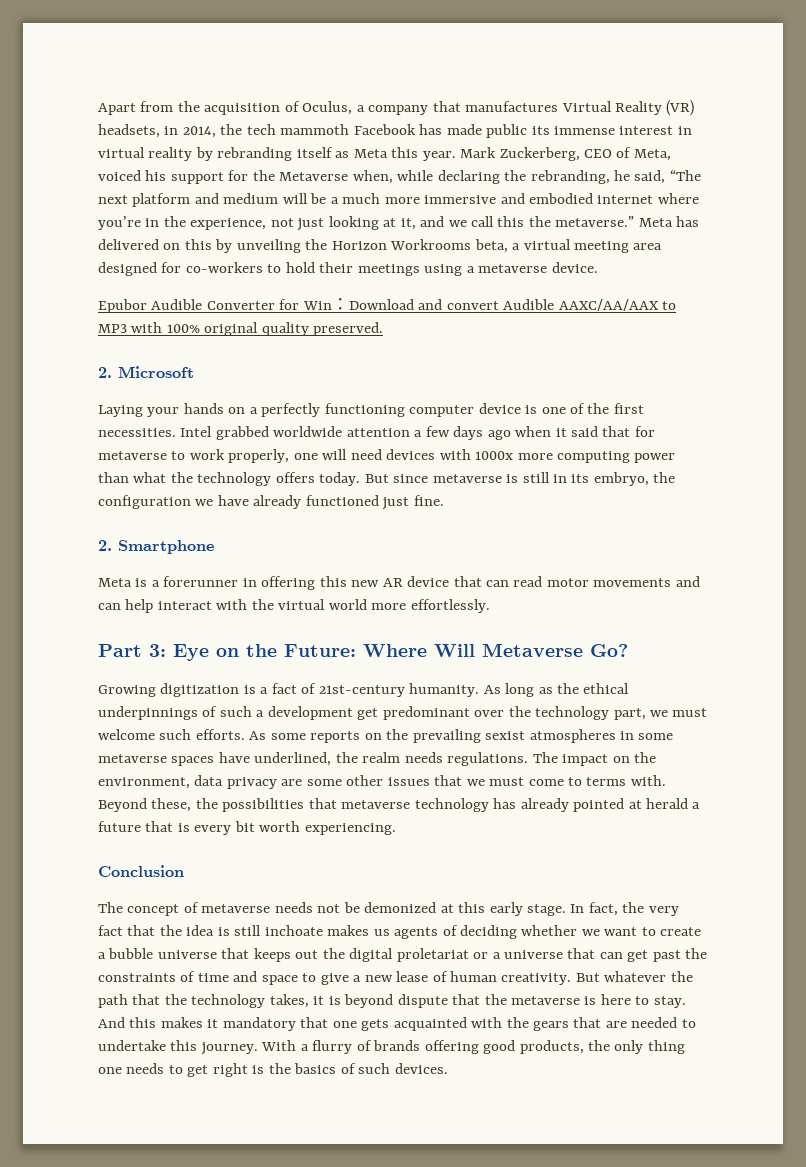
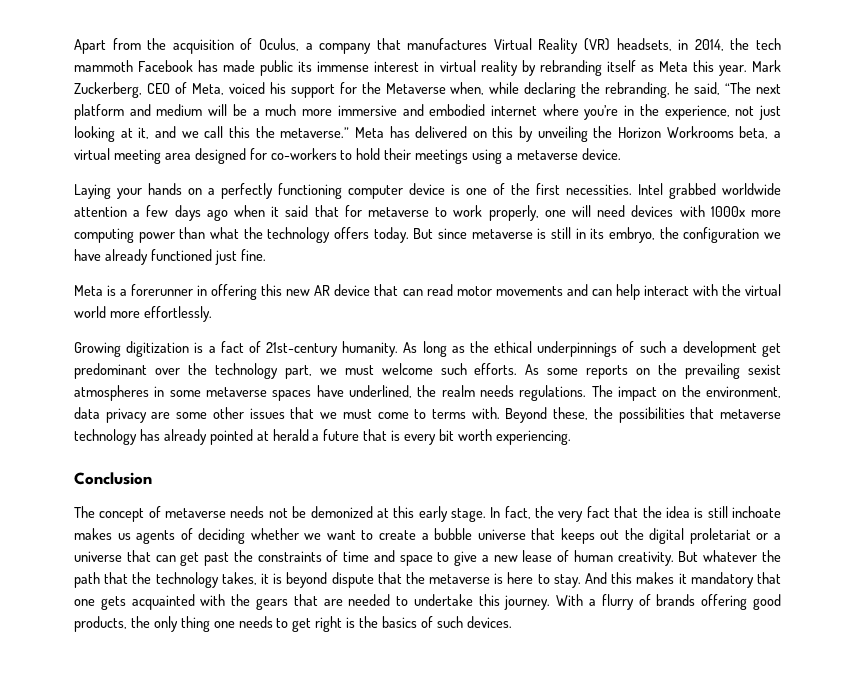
- Epubor Audible Converter for Win：Download and convert Audible AAXC/AA/AAX to MP3 with 100% original quality preserved.
- 2. Microsoft
- 2. Smartphone
- Part 3: Eye on the Future: Where Will Metaverse Go?

